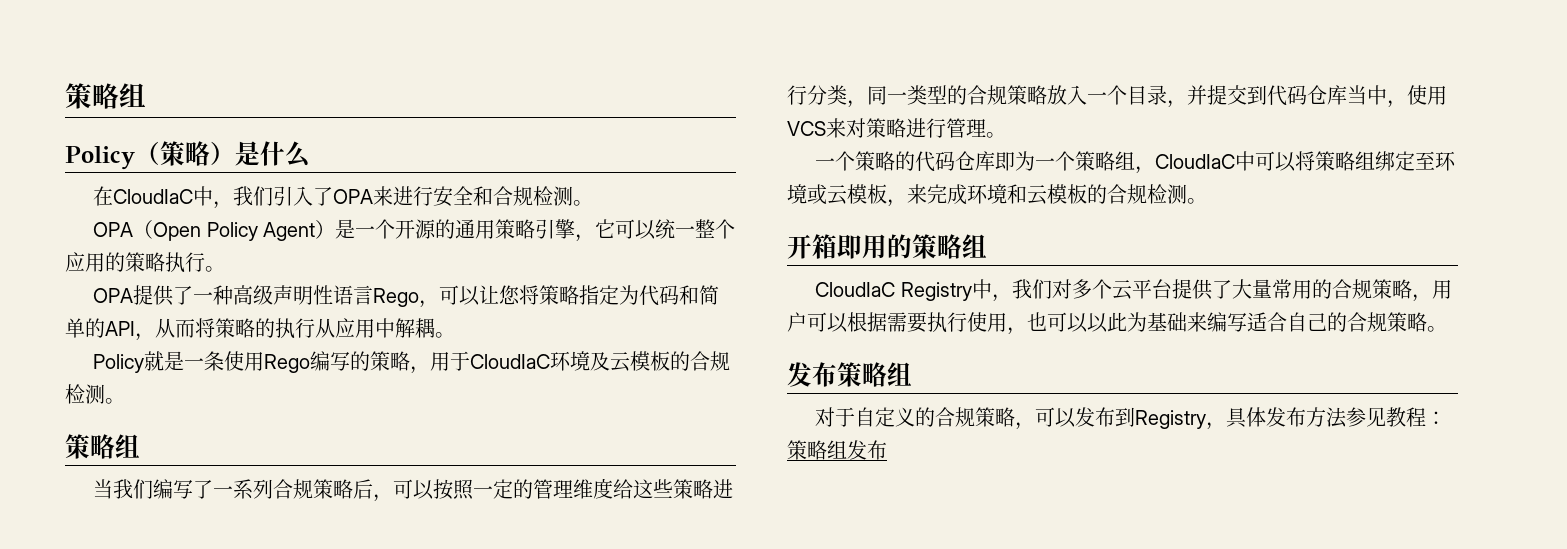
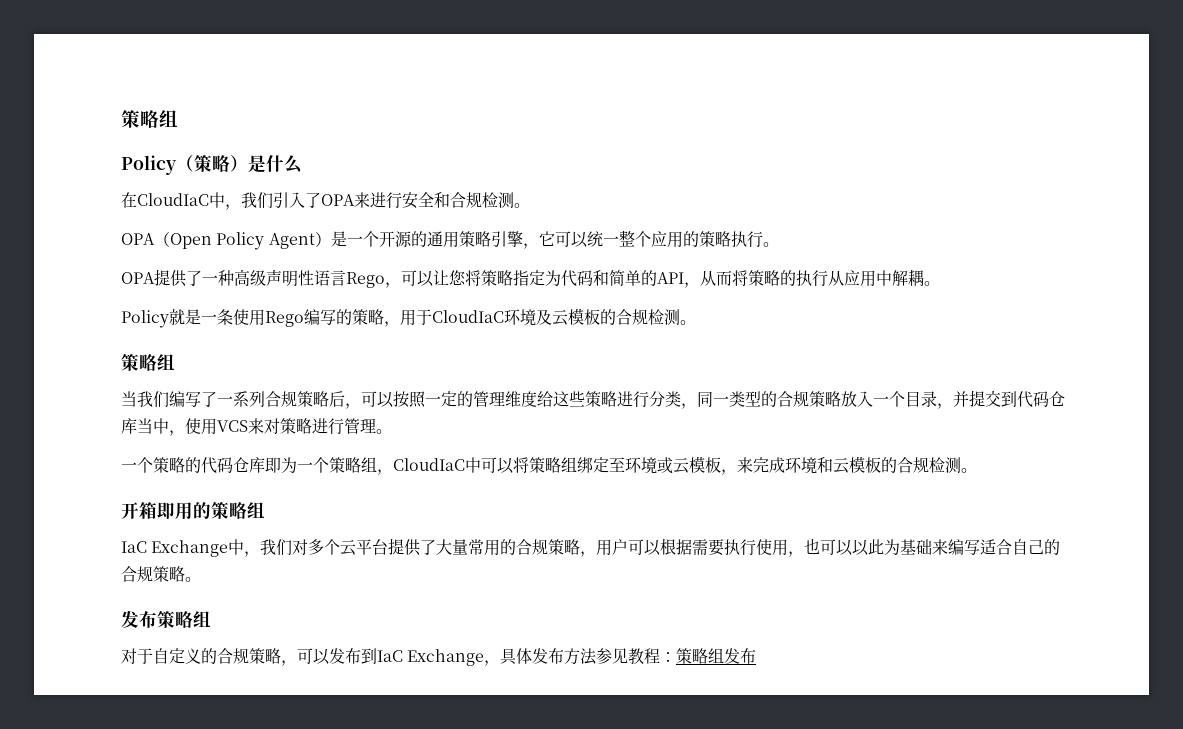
- CloudIaC Registry中，我们对多个云平台提供了大量常用的合规策略，用户可以根据需要执行使用，也可以以此为基础来编写适合自己的合规策略。
+ IaC Exchange中，我们对多个云平台提供了大量常用的合规策略，用户可以根据需要执行使用，也可以以此为基础来编写适合自己的合规策略。
- 对于自定义的合规策略，可以发布到Registry，具体发布方法参见教程：策略组发布
+ 对于自定义的合规策略，可以发布到IaC Exchange，具体发布方法参见教程：策略组发布

